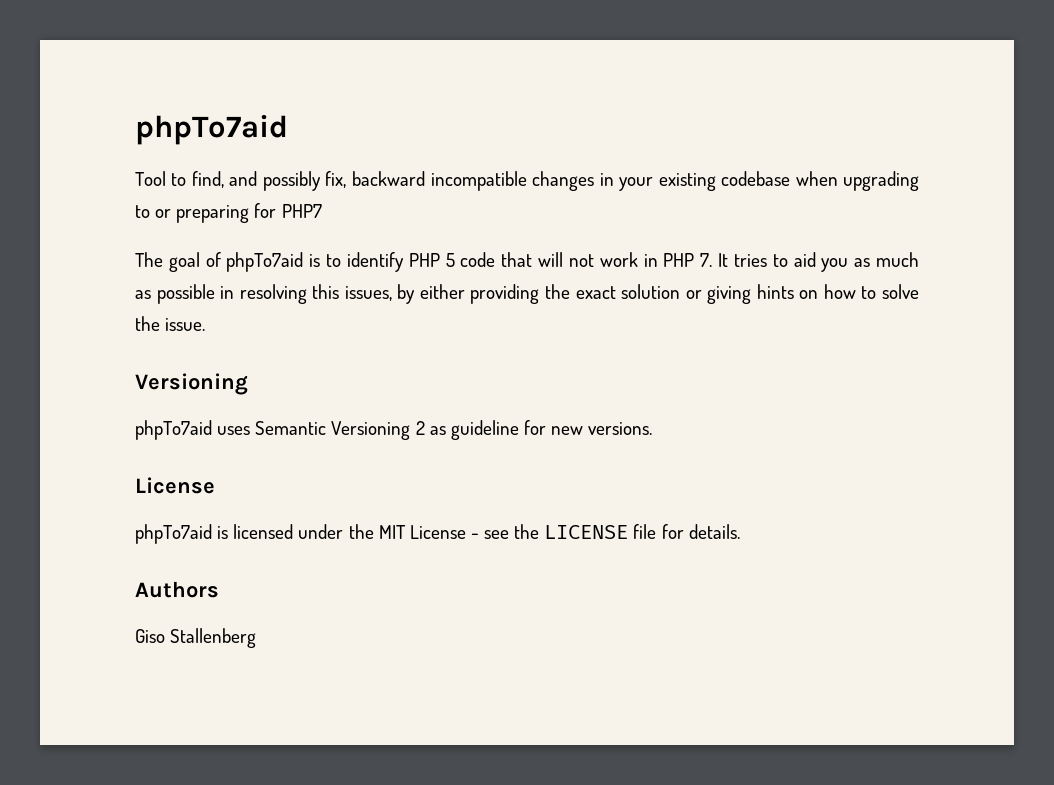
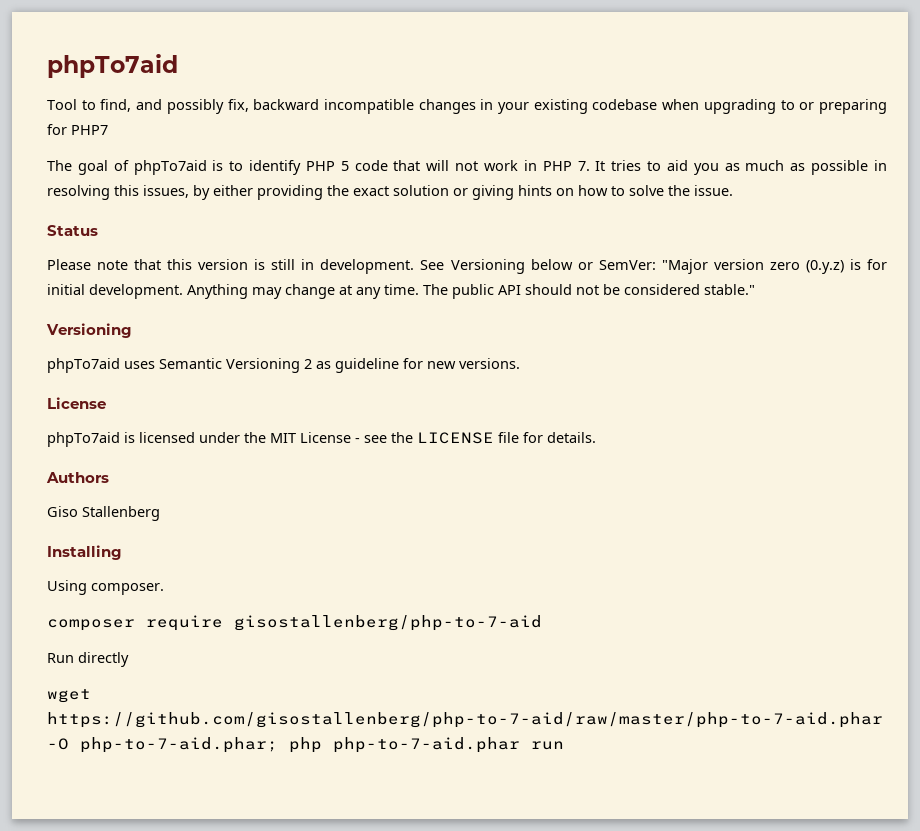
+ Status
+ Please note that this version is still in development. See Versioning below or SemVer: "Major version zero (0.y.z) is for initial development. Anything may change at any time. The public API should not be considered stable."
+ Installing
+ Using composer.
+ composer require gisostallenberg/php-to-7-aid
+ Run directly
+ wget https://github.com/gisostallenberg/php-to-7-aid/raw/master/php-to-7-aid.phar -O php-to-7-aid.phar; php php-to-7-aid.phar run

